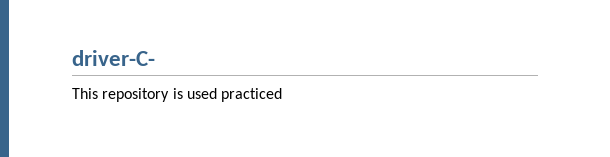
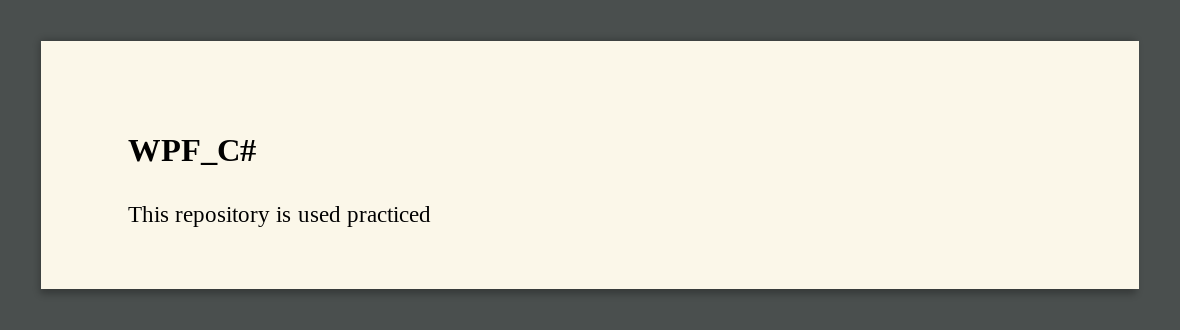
- driver-C-
+ WPF_C#

